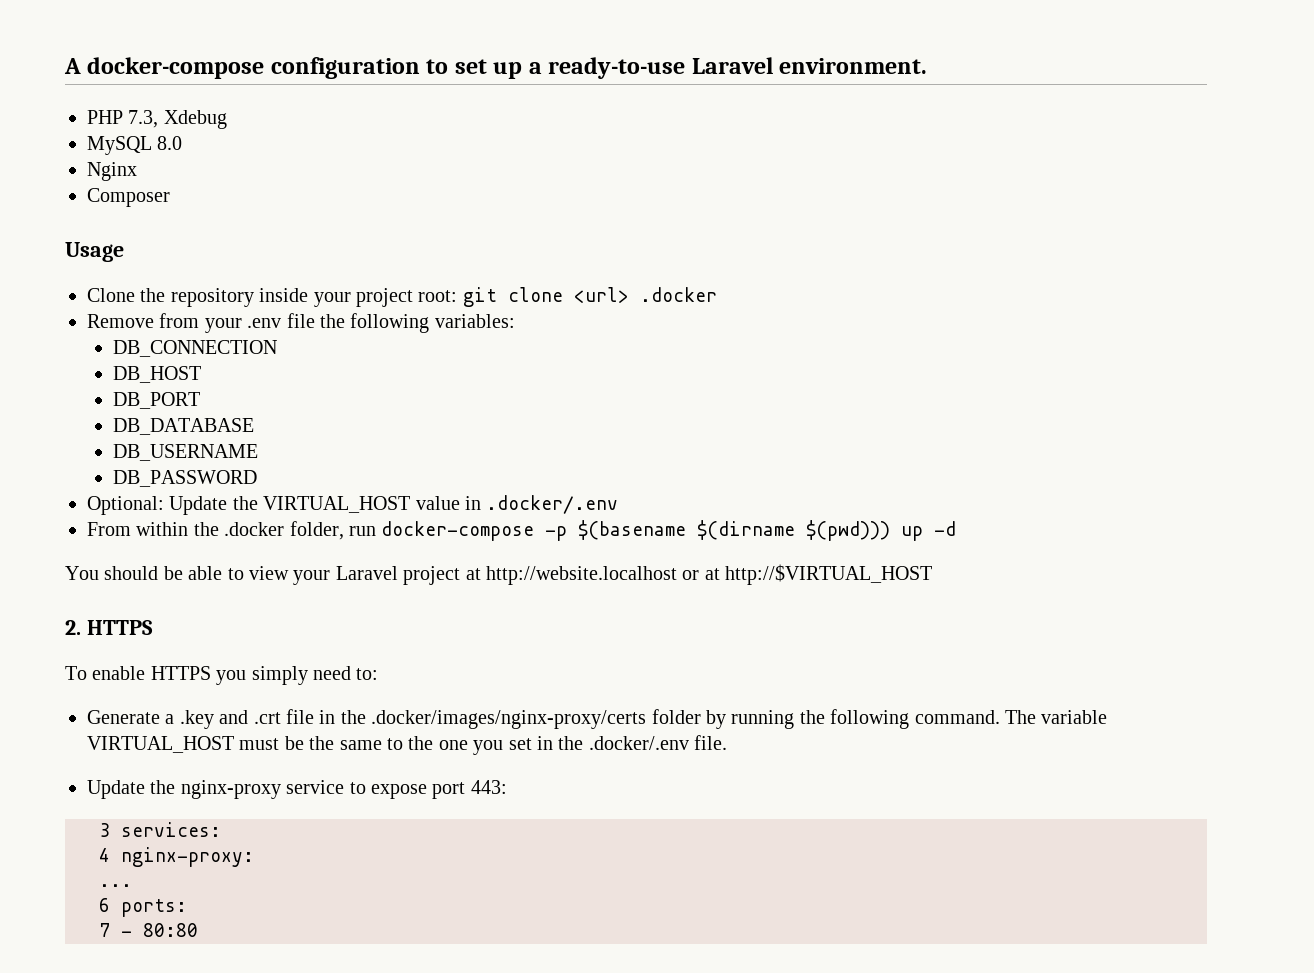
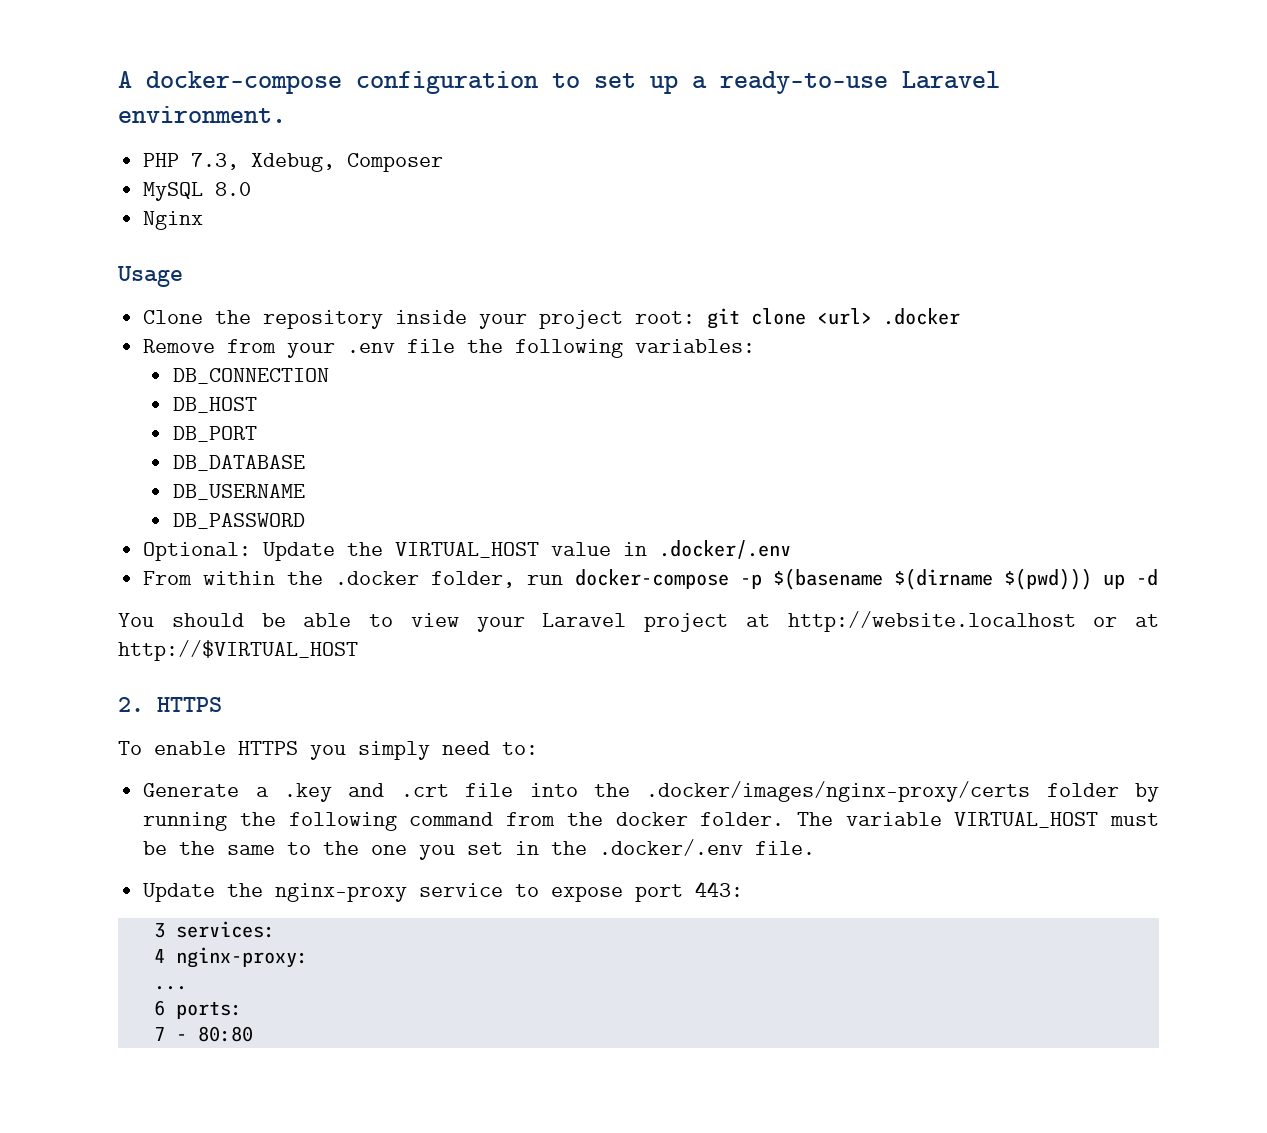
- PHP 7.3, Xdebug
+ PHP 7.3, Xdebug, Composer
- Composer
- Generate a .key and .crt file in the .docker/images/nginx-proxy/certs folder by running the following command.
+ Generate a .key and .crt file into the .docker/images/nginx-proxy/certs folder by running the following command from the docker folder.

